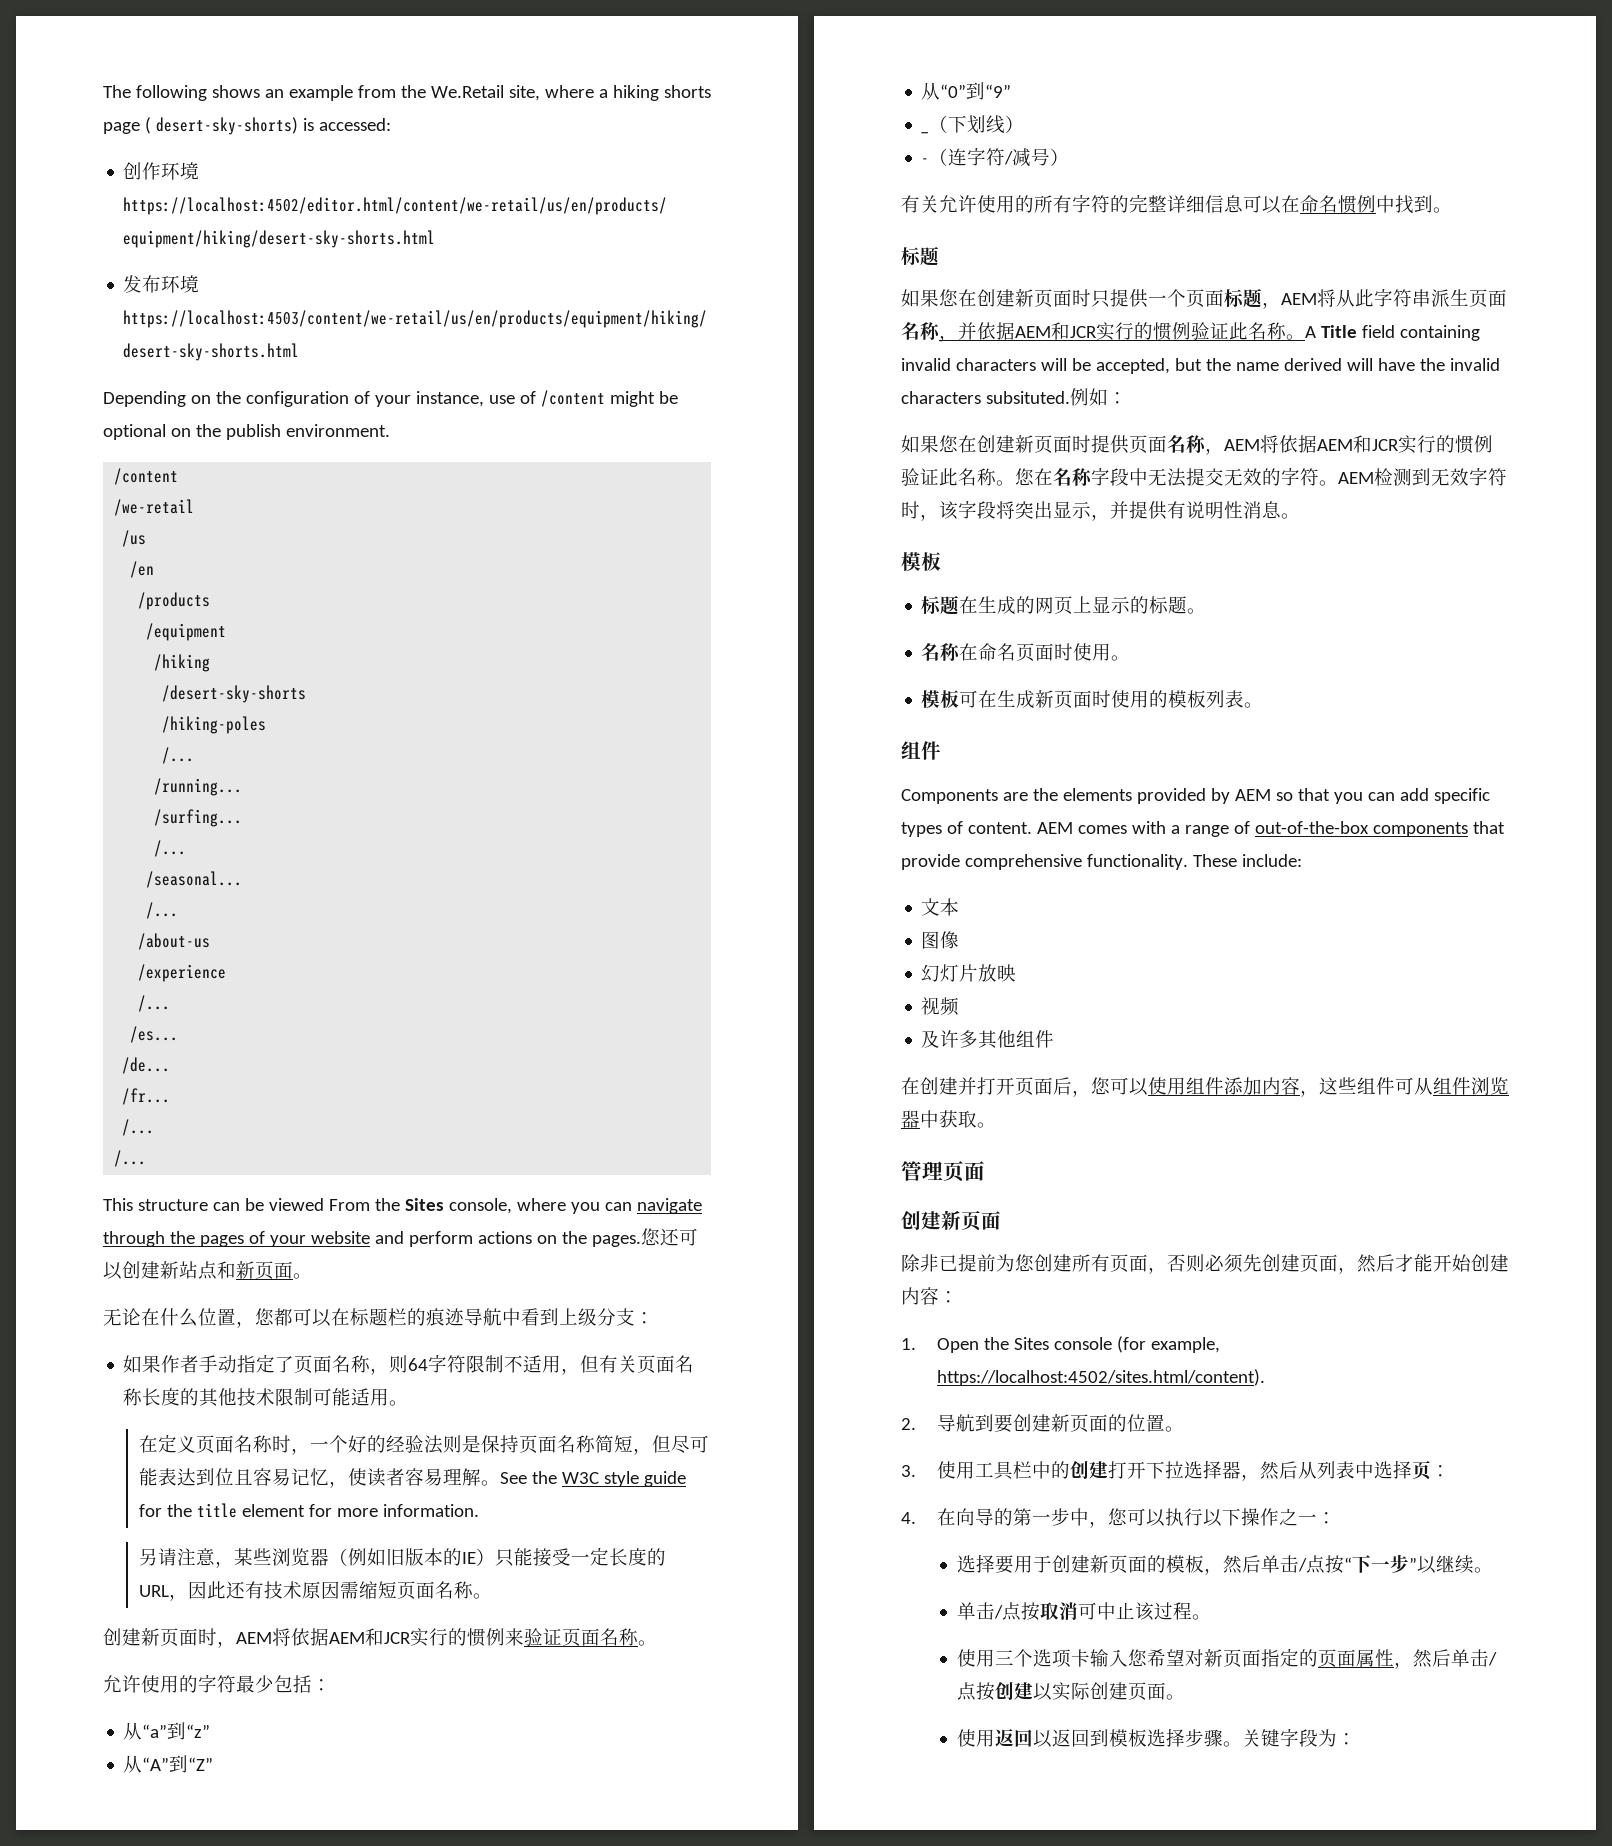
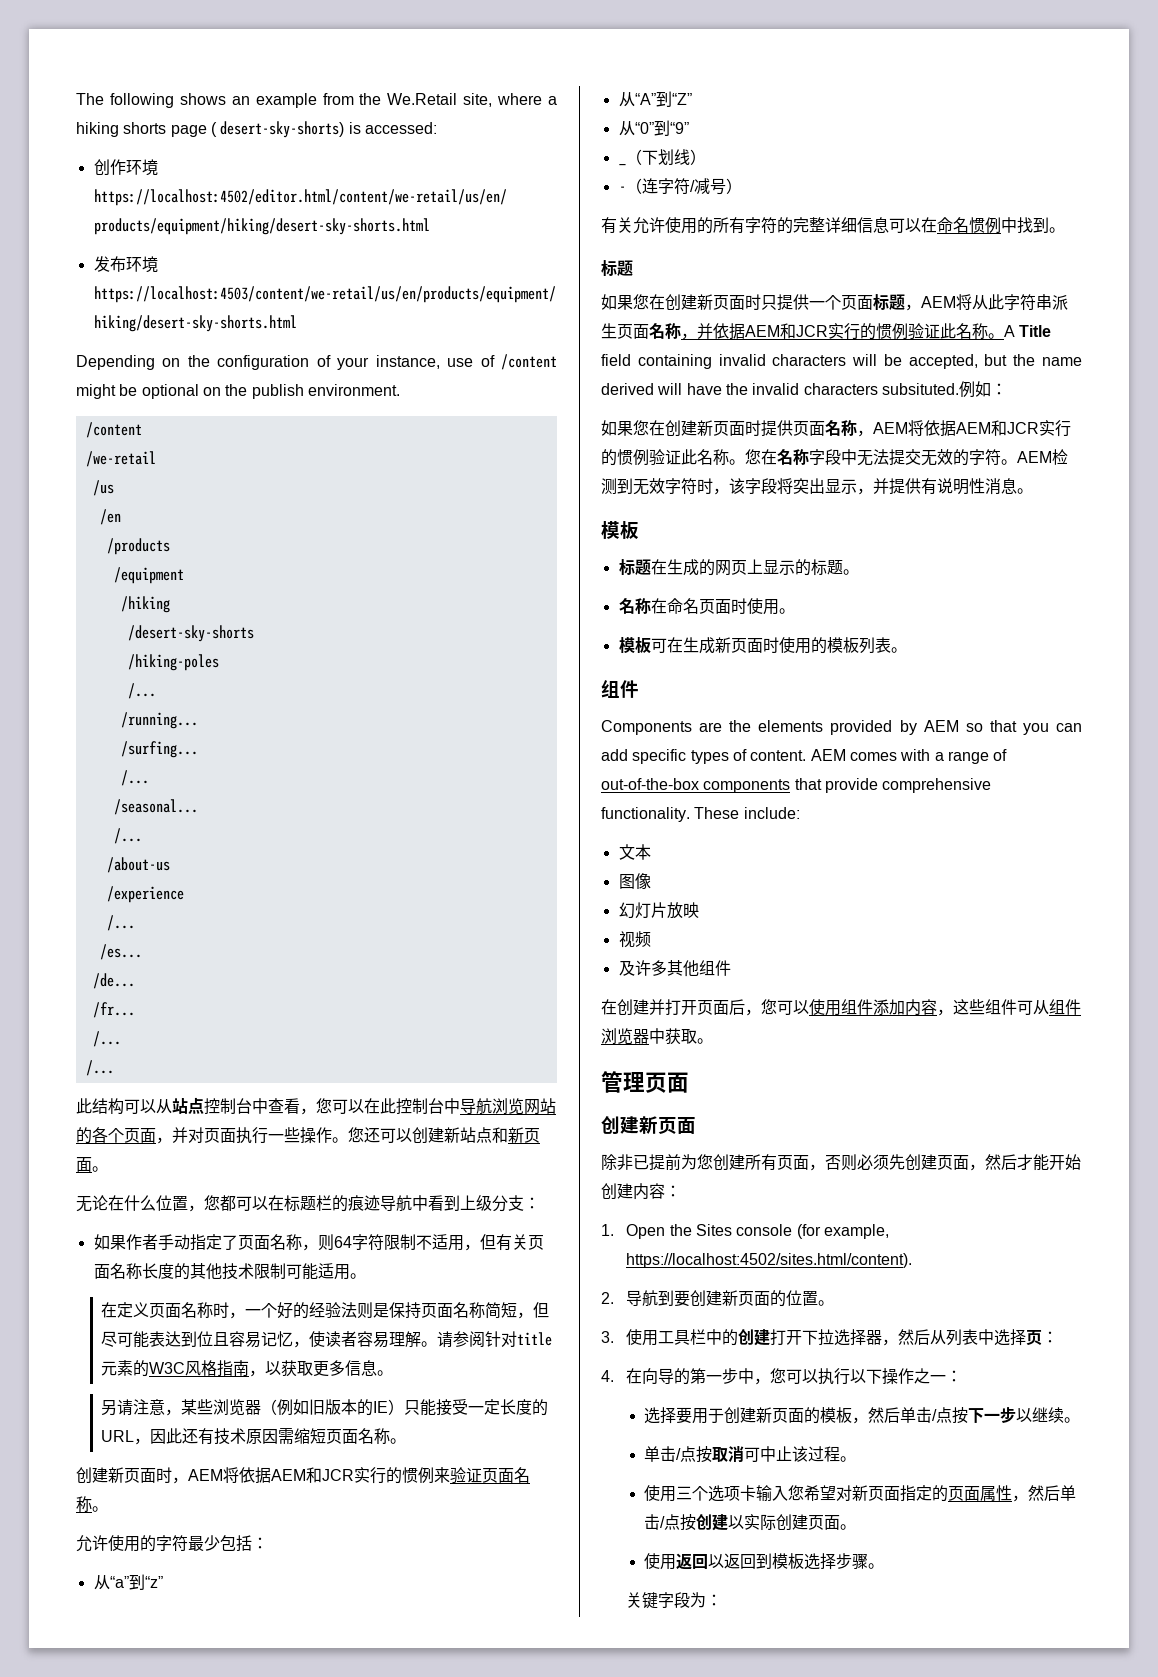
- This structure can be viewed From the Sites console, where you can navigate through the pages of your website and perform actions on the pages.
+ 此结构可以从站点控制台中查看，您可以在此控制台中导航浏览网站的各个页面，并对页面执行一些操作。
- See the W3C style guide for the title element for more information.
+ 请参阅针对title元素的W3C风格指南，以获取更多信息。
- 选择要用于创建新页面的模板，然后单击/点按“下一步”以继续。
+ 选择要用于创建新页面的模板，然后单击/点按下一步以继续。
- 使用返回以返回到模板选择步骤。关键字段为：
+ 使用返回以返回到模板选择步骤。
+ 关键字段为：

